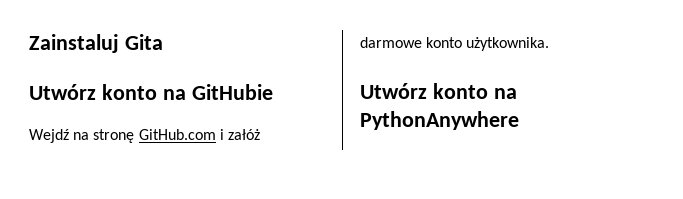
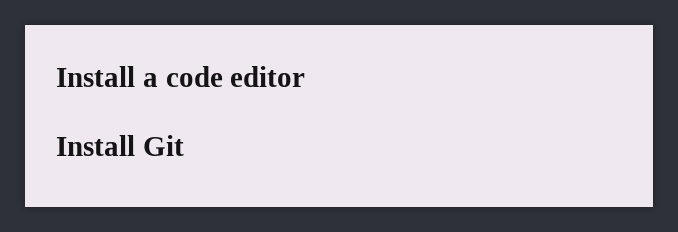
- Zainstaluj Gita
- Utwórz konto na GitHubie
- Wejdź na stronę GitHub.com i załóż darmowe konto użytkownika.
- Utwórz konto na PythonAnywhere
+ Install a code editor
+ Install Git

